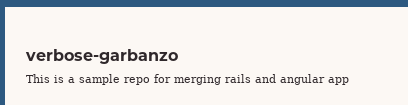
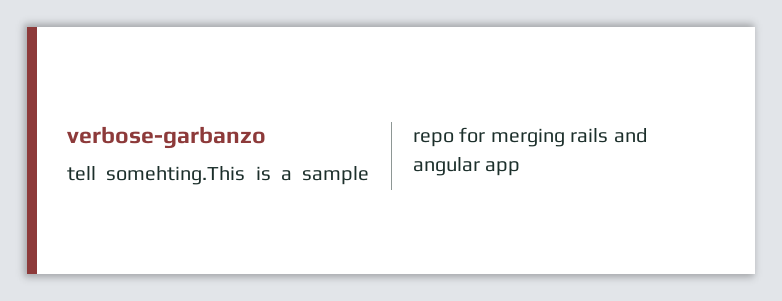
- This is a sample repo for merging rails and angular app
+ tell somehting.This is a sample repo for merging rails and angular app

